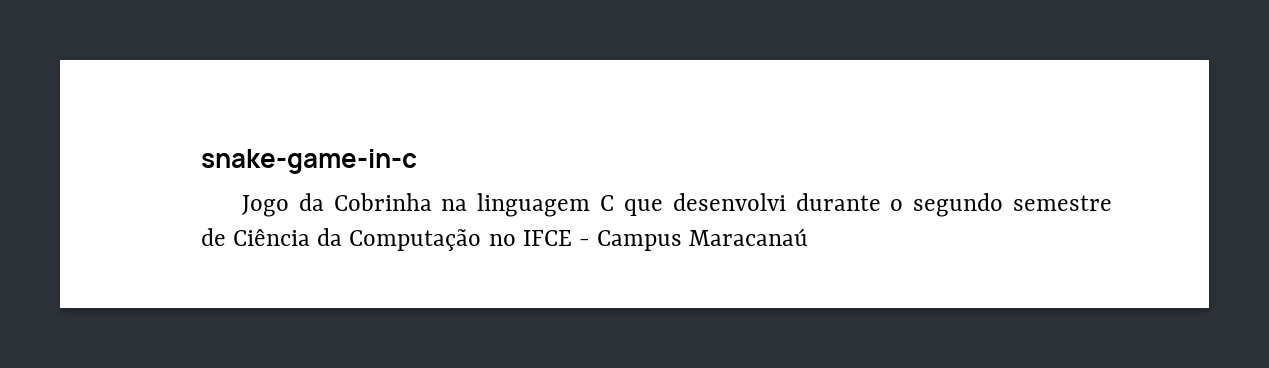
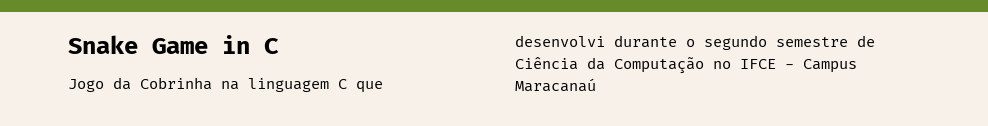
- snake-game-in-c
+ Snake Game in C

